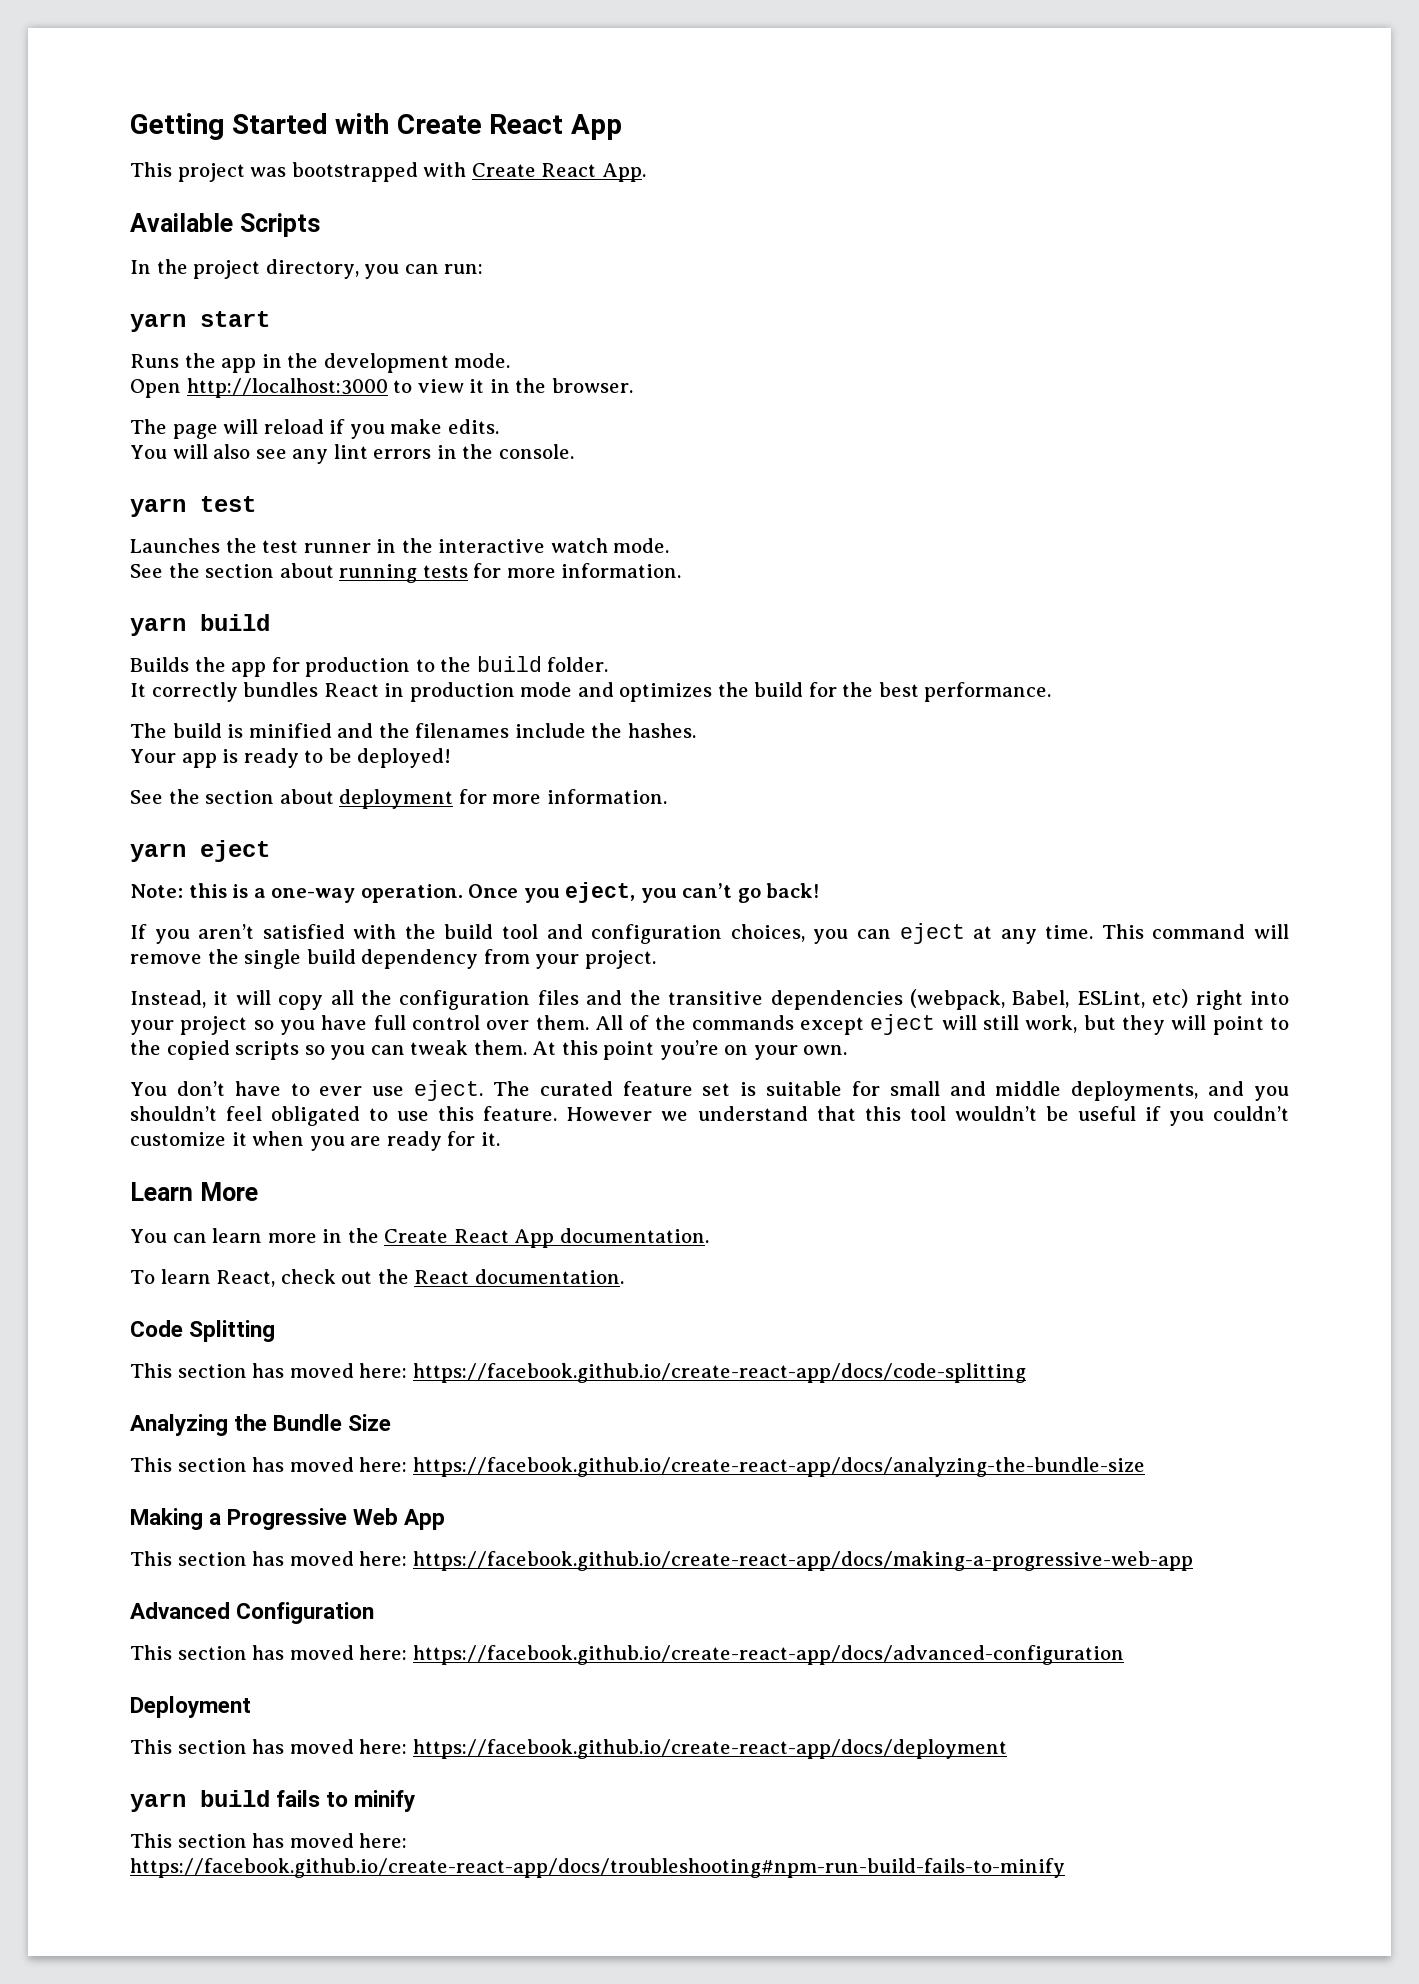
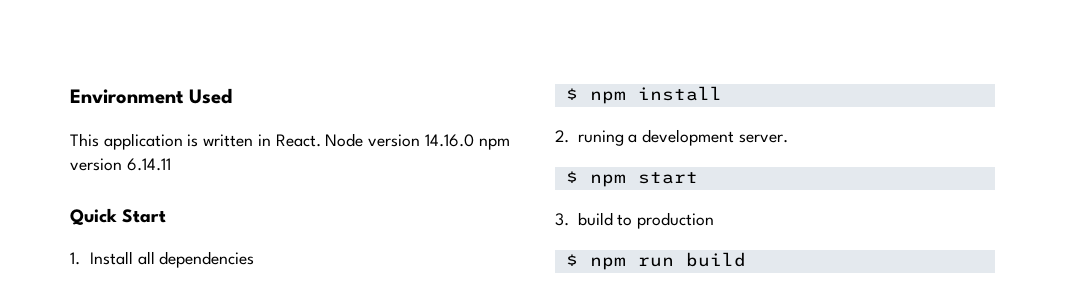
- Getting Started with Create React App
- This project was bootstrapped with Create React App.
- Available Scripts
- In the project directory, you can run:
- yarn start
- Runs the app in the development mode.
- Open http://localhost:3000 to view it in the browser.
- The page will reload if you make edits.
- You will also see any lint errors in the console.
- yarn test
- Launches the test runner in the interactive watch mode.
- See the section about running tests for more information.
- yarn build
- Builds the app for production to the build folder.
- It correctly bundles React in production mode and optimizes the build for the best performance.
- The build is minified and the filenames include the hashes.
- Your app is ready to be deployed!
- See the section about deployment for more information.
- yarn eject
- Note: this is a one-way operation. Once you eject, you can’t go back!
- If you aren’t satisfied with the build tool and configuration choices, you can eject at any time. This command will remove the single build dependency from your project.
- Instead, it will copy all the configuration files and the transitive dependencies (webpack, Babel, ESLint, etc) right into your project so you have full control over them. All of the commands except eject will still work, but they will point to the copied scripts so you can tweak them. At this point you’re on your own.
- You don’t have to ever use eject. The curated feature set is suitable for small and middle deployments, and you shouldn’t feel obligated to use this feature. However we understand that this tool wouldn’t be useful if you couldn’t customize it when you are ready for it.
- Learn More
- You can learn more in the Create React App documentation.
- To learn React, check out the React documentation.
- Code Splitting
- This section has moved here: https://facebook.github.io/create-react-app/docs/code-splitting
- Analyzing the Bundle Size
- This section has moved here: https://facebook.github.io/create-react-app/docs/analyzing-the-bundle-size
- Making a Progressive Web App
- This section has moved here: https://facebook.github.io/create-react-app/docs/making-a-progressive-web-app
- Advanced Configuration
- This section has moved here: https://facebook.github.io/create-react-app/docs/advanced-configuration
- Deployment
- This section has moved here: https://facebook.github.io/create-react-app/docs/deployment
- yarn build fails to minify
- This section has moved here: https://facebook.github.io/create-react-app/docs/troubleshooting#npm-run-build-fails-to-minify
+ Environment Used
+ This application is written in React. Node version 14.16.0 npm version 6.14.11
+ Quick Start
+ 1. Install all dependencies
+ $ npm install
+ 2. runing a development server.
+ $ npm start
+ 3. build to production
+ $ npm run build

